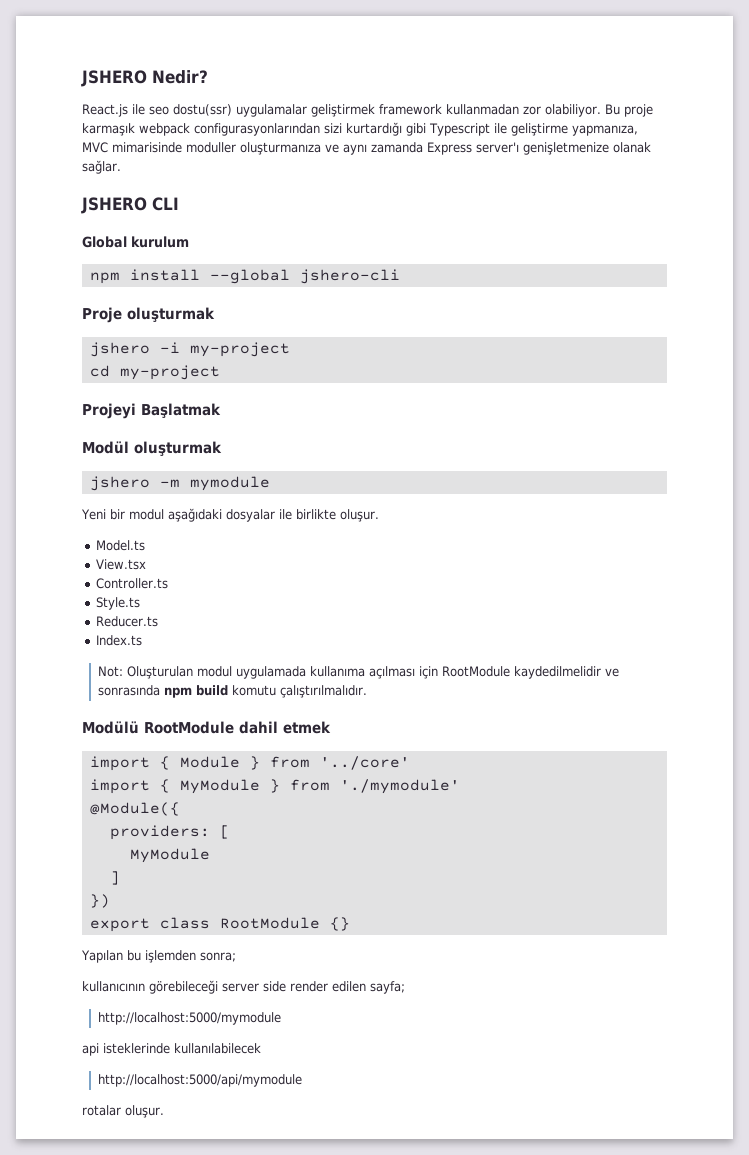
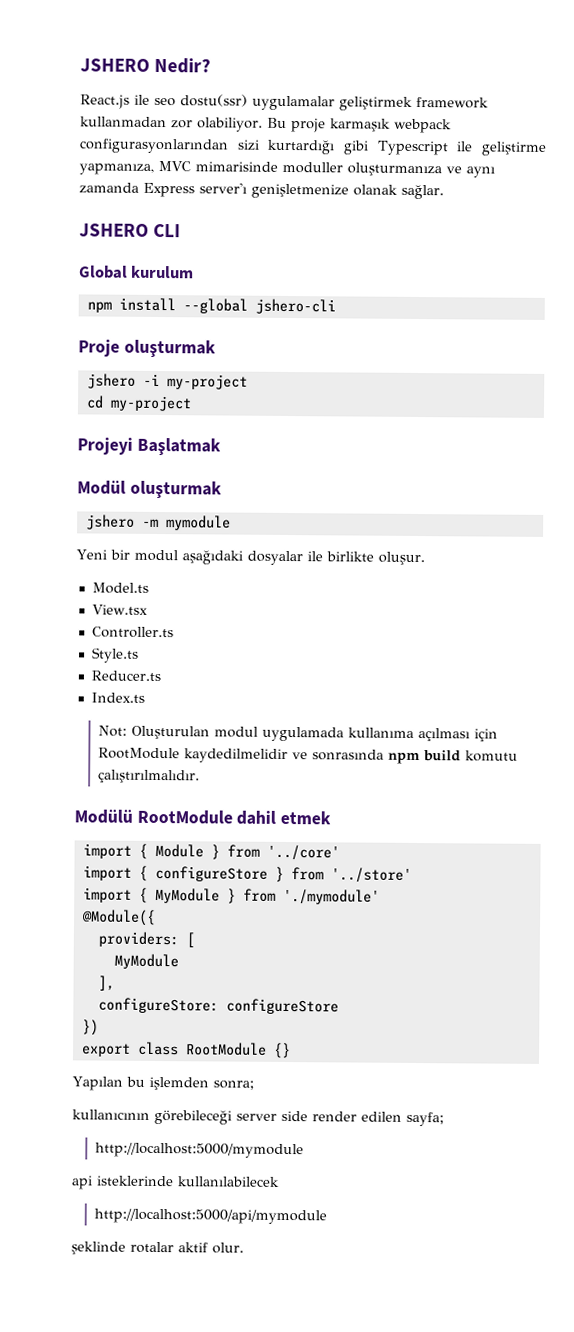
+ import { configureStore } from '../store'
- ]
+ ],
+ configureStore: configureStore
- rotalar oluşur.
+ şeklinde rotalar aktif olur.

